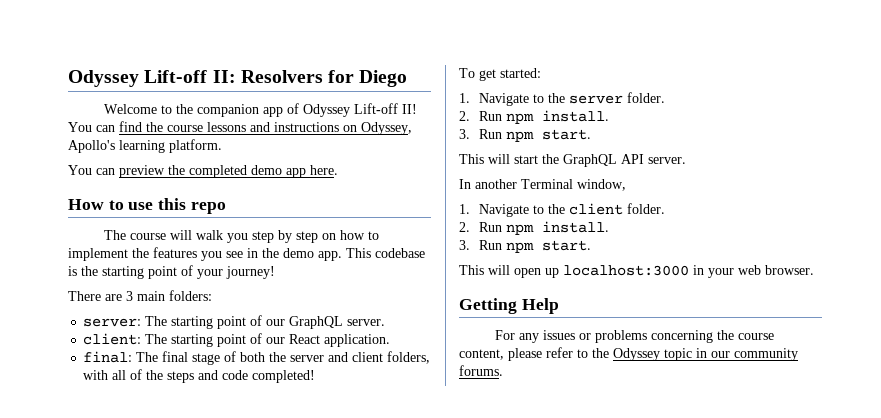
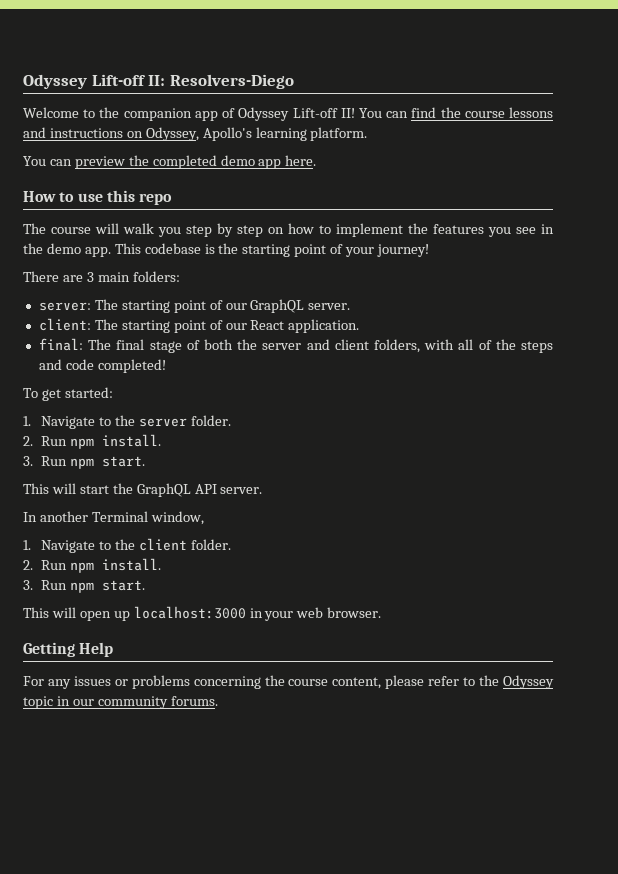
- Odyssey Lift-off II: Resolvers for Diego
+ Odyssey Lift-off II: Resolvers-Diego

